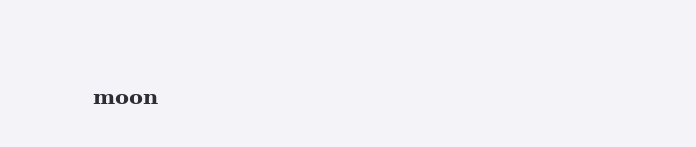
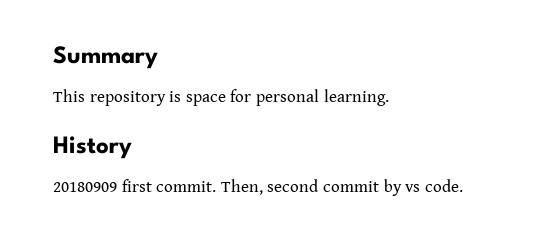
- moon
+ Summary
+ This repository is space for personal learning.
+ History
+ 20180909 first commit. Then, second commit by vs code.

